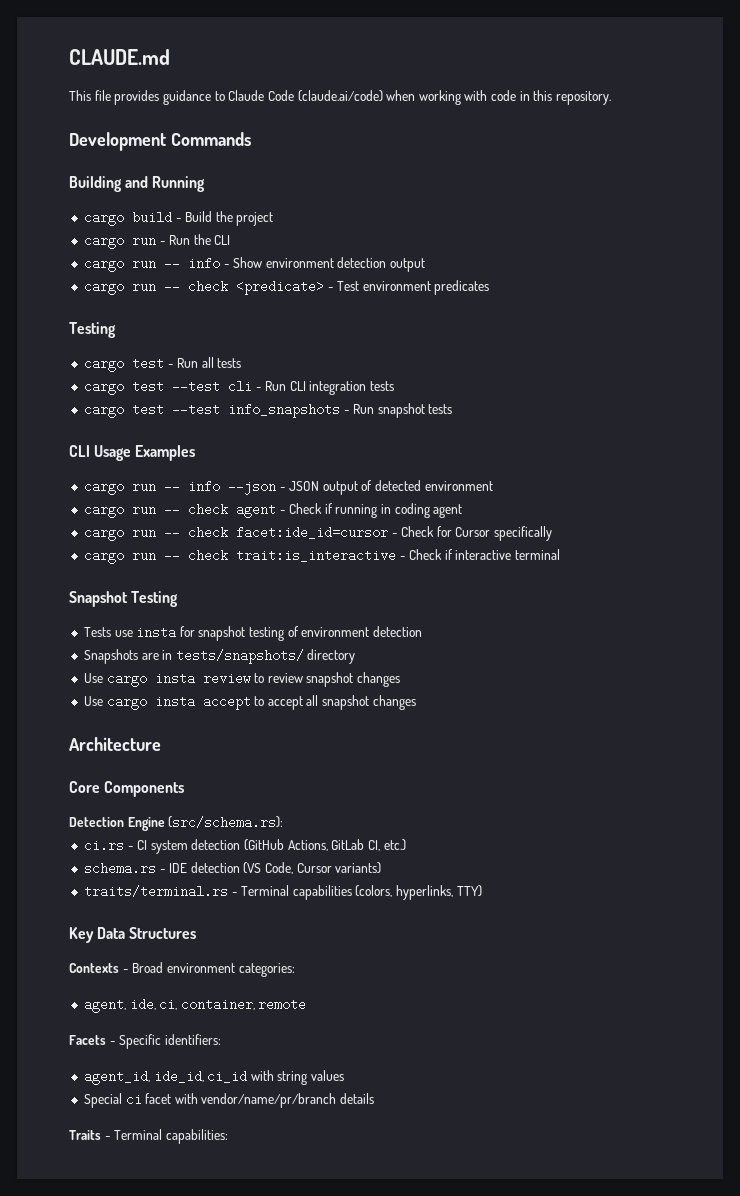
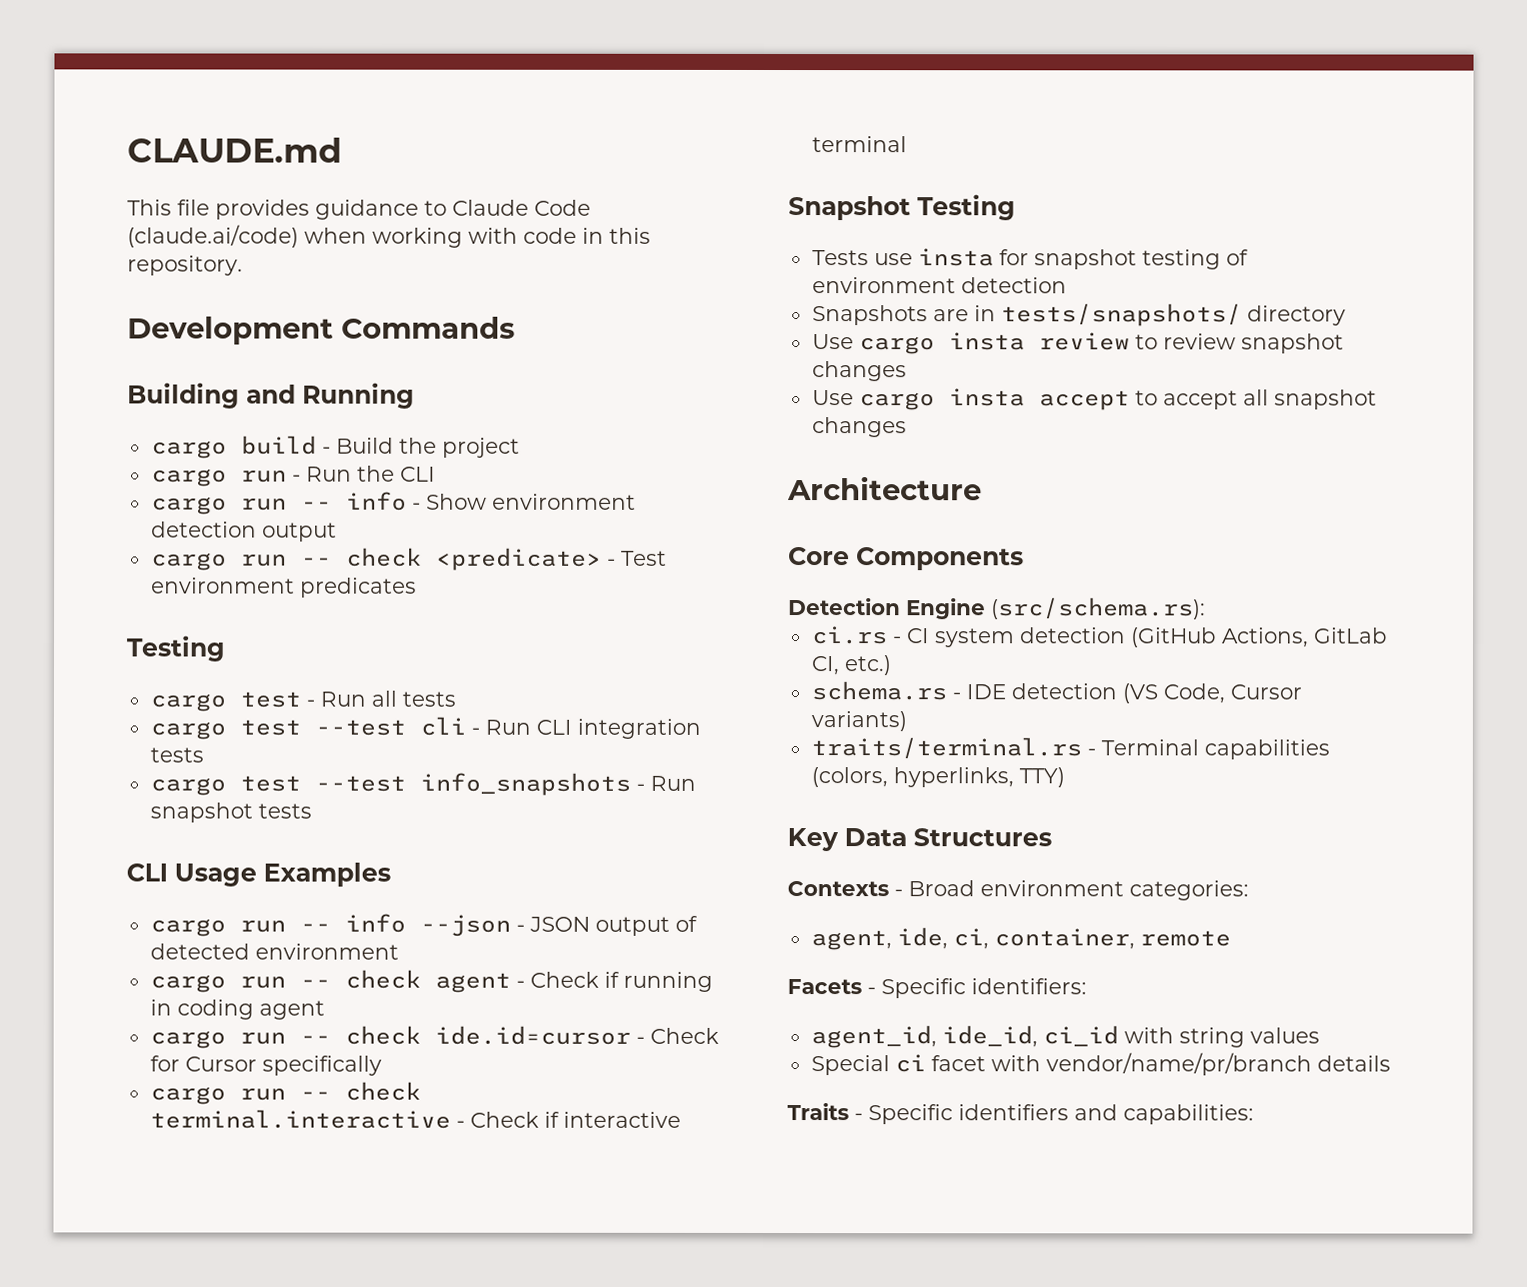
- cargo run -- check facet:ide_id=cursor - Check for Cursor specifically
+ cargo run -- check ide.id=cursor - Check for Cursor specifically
- cargo run -- check trait:is_interactive - Check if interactive terminal
+ cargo run -- check terminal.interactive - Check if interactive terminal
- Traits - Terminal capabilities:
+ Traits - Specific identifiers and capabilities:

